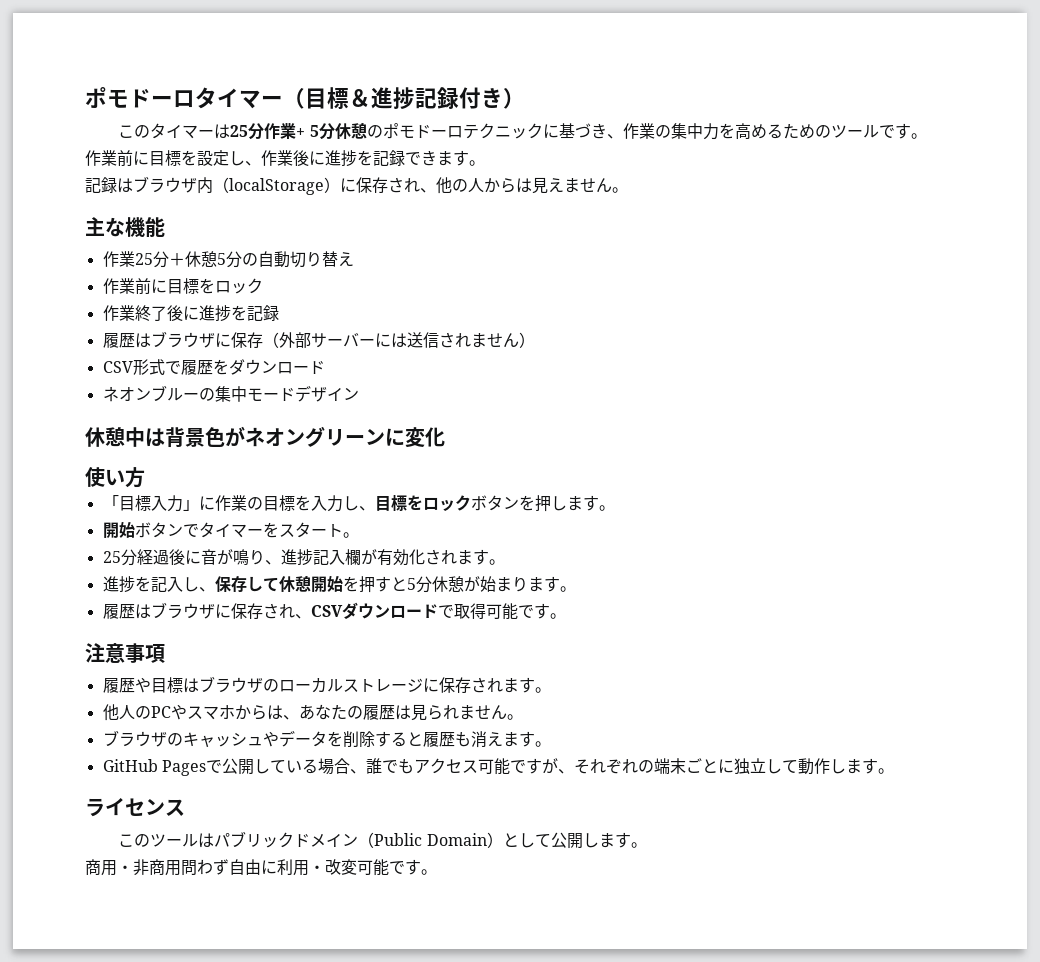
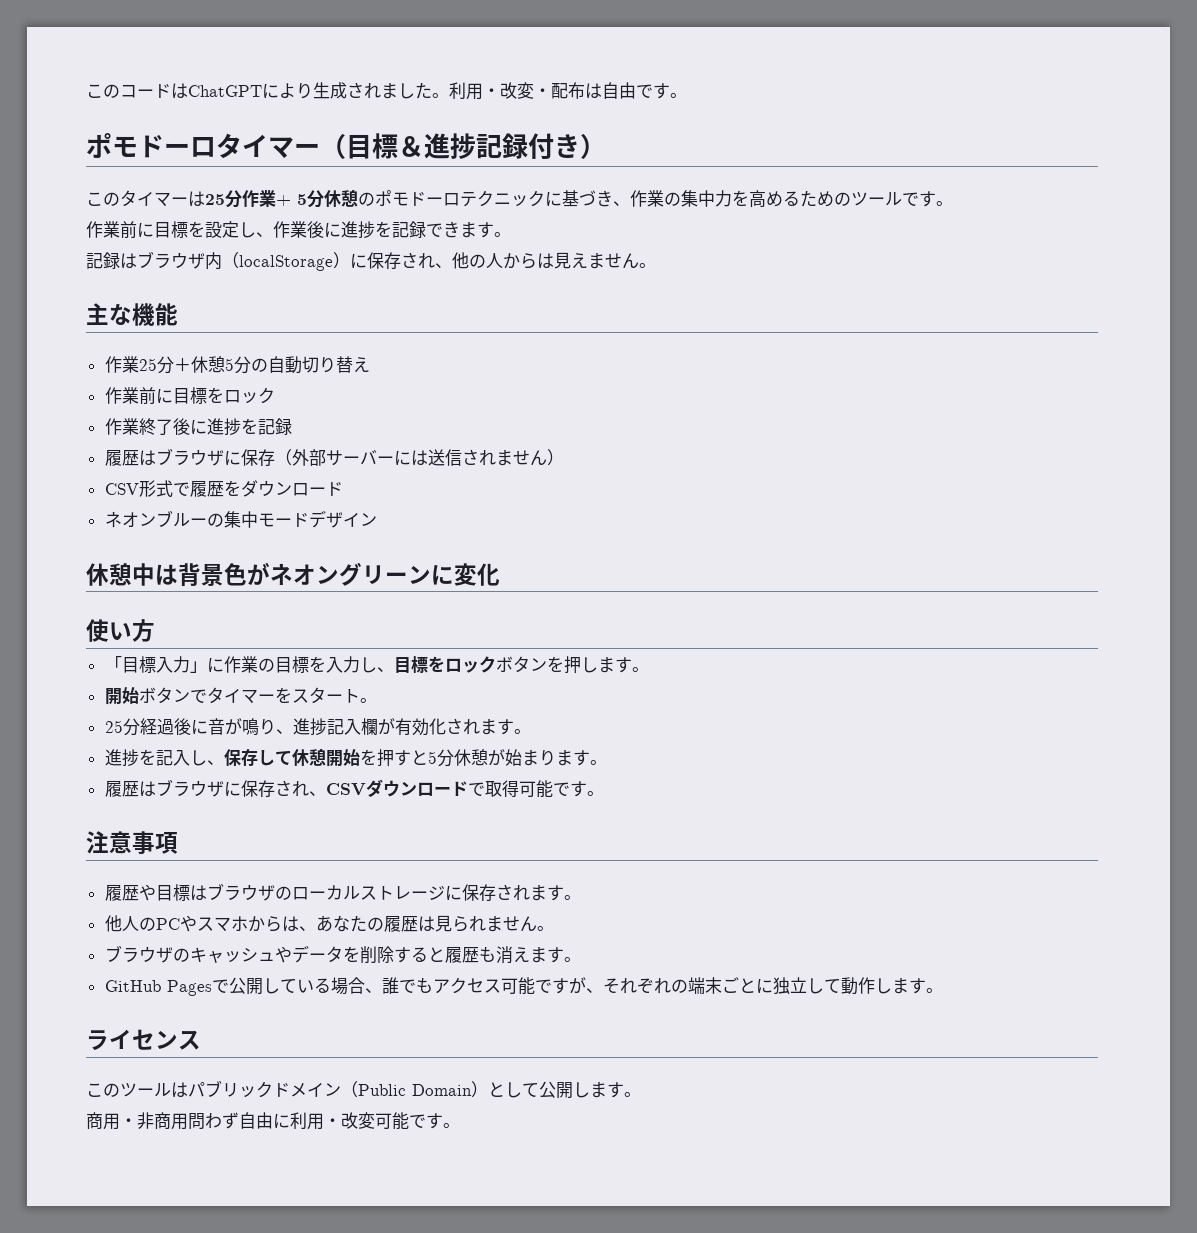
+ このコードはChatGPTにより生成されました。利用・改変・配布は自由です。

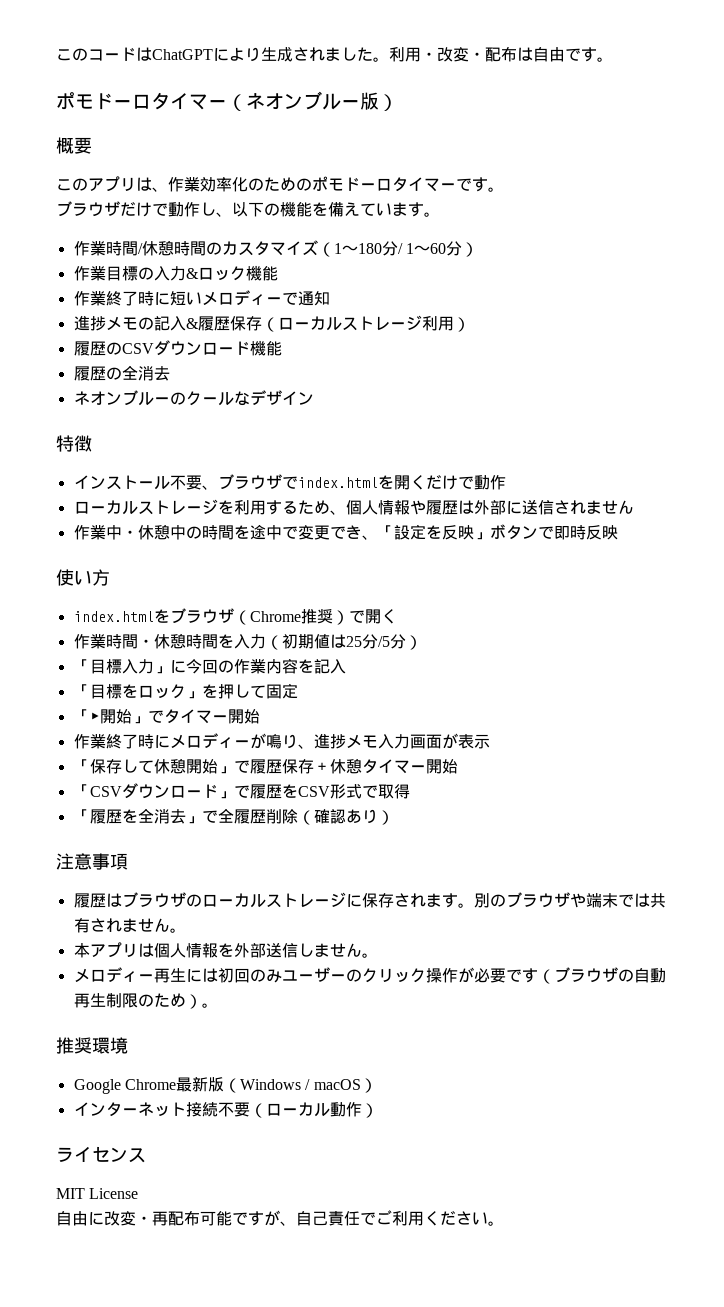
- ポモドーロタイマー（目標＆進捗記録付き）
- このタイマーは25分作業+ 5分休憩のポモドーロテクニックに基づき、作業の集中力を高めるためのツールです。
- 作業前に目標を設定し、作業後に進捗を記録できます。
- 記録はブラウザ内（localStorage）に保存され、他の人からは見えません。
- 主な機能
- 作業25分＋休憩5分の自動切り替え
- 作業前に目標をロック
- 作業終了後に進捗を記録
- 履歴はブラウザに保存（外部サーバーには送信されません）
- CSV形式で履歴をダウンロード
+ ポモドーロタイマー（ネオンブルー版）
+ 概要
+ このアプリは、作業効率化のためのポモドーロタイマーです。
+ ブラウザだけで動作し、以下の機能を備えています。
+ 作業時間/休憩時間のカスタマイズ（1〜180分/ 1〜60分）
+ 作業目標の入力&ロック機能
+ 作業終了時に短いメロディーで通知
+ 進捗メモの記入&履歴保存（ローカルストレージ利用）
+ 履歴のCSVダウンロード機能
+ 履歴の全消去
- ネオンブルーの集中モードデザイン
+ ネオンブルーのクールなデザイン
- 休憩中は背景色がネオングリーンに変化
+ 特徴
+ インストール不要、ブラウザでindex.htmlを開くだけで動作
+ ローカルストレージを利用するため、個人情報や履歴は外部に送信されません
+ 作業中・休憩中の時間を途中で変更でき、「設定を反映」ボタンで即時反映
  使い方
+ index.htmlをブラウザ（Chrome推奨）で開く
+ 作業時間・休憩時間を入力（初期値は25分/5分）
- 「目標入力」に作業の目標を入力し、目標をロックボタンを押します。
- 開始ボタンでタイマーをスタート。
- 25分経過後に音が鳴り、進捗記入欄が有効化されます。
- 進捗を記入し、保存して休憩開始を押すと5分休憩が始まります。
- 履歴はブラウザに保存され、CSVダウンロードで取得可能です。
+ 「目標入力」に今回の作業内容を記入
+ 「目標をロック」を押して固定
+ 「▶開始」でタイマー開始
+ 作業終了時にメロディーが鳴り、進捗メモ入力画面が表示
+ 「保存して休憩開始」で履歴保存＋休憩タイマー開始
+ 「CSVダウンロード」で履歴をCSV形式で取得
+ 「履歴を全消去」で全履歴削除（確認あり）
- 履歴や目標はブラウザのローカルストレージに保存されます。
- 他人のPCやスマホからは、あなたの履歴は見られません。
- ブラウザのキャッシュやデータを削除すると履歴も消えます。
- GitHub Pagesで公開している場合、誰でもアクセス可能ですが、それぞれの端末ごとに独立して動作します。
+ 履歴はブラウザのローカルストレージに保存されます。別のブラウザや端末では共有されません。
+ 本アプリは個人情報を外部送信しません。
+ メロディー再生には初回のみユーザーのクリック操作が必要です（ブラウザの自動再生制限のため）。
+ 推奨環境
+ Google Chrome最新版（Windows / macOS）
+ インターネット接続不要（ローカル動作）
  ライセンス
- このツールはパブリックドメイン（Public Domain）として公開します。
- 商用・非商用問わず自由に利用・改変可能です。
+ MIT License
+ 自由に改変・再配布可能ですが、自己責任でご利用ください。

